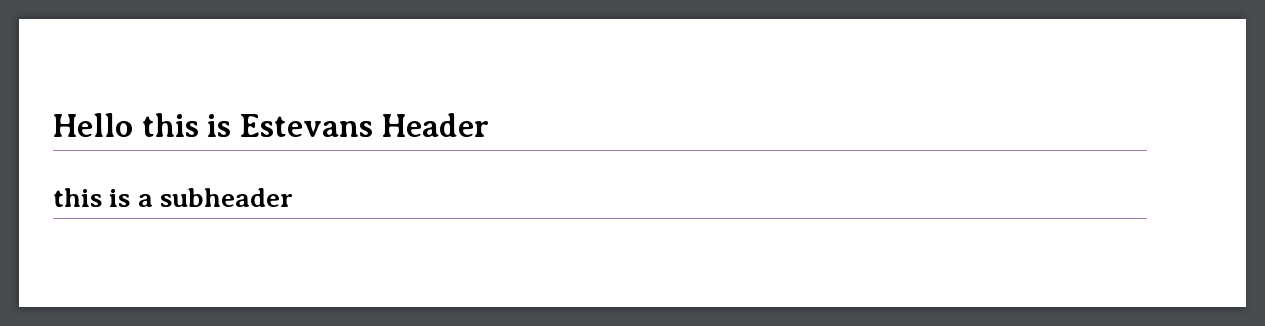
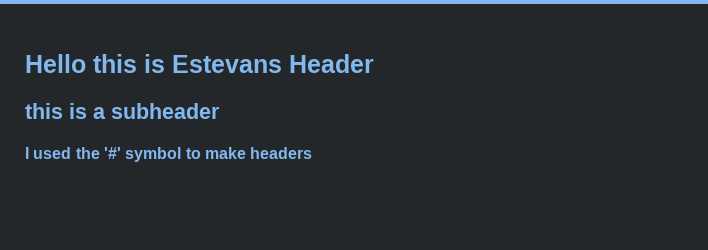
+ I used the '#' symbol to make headers

